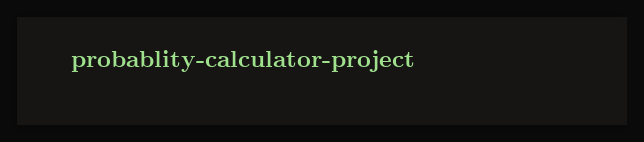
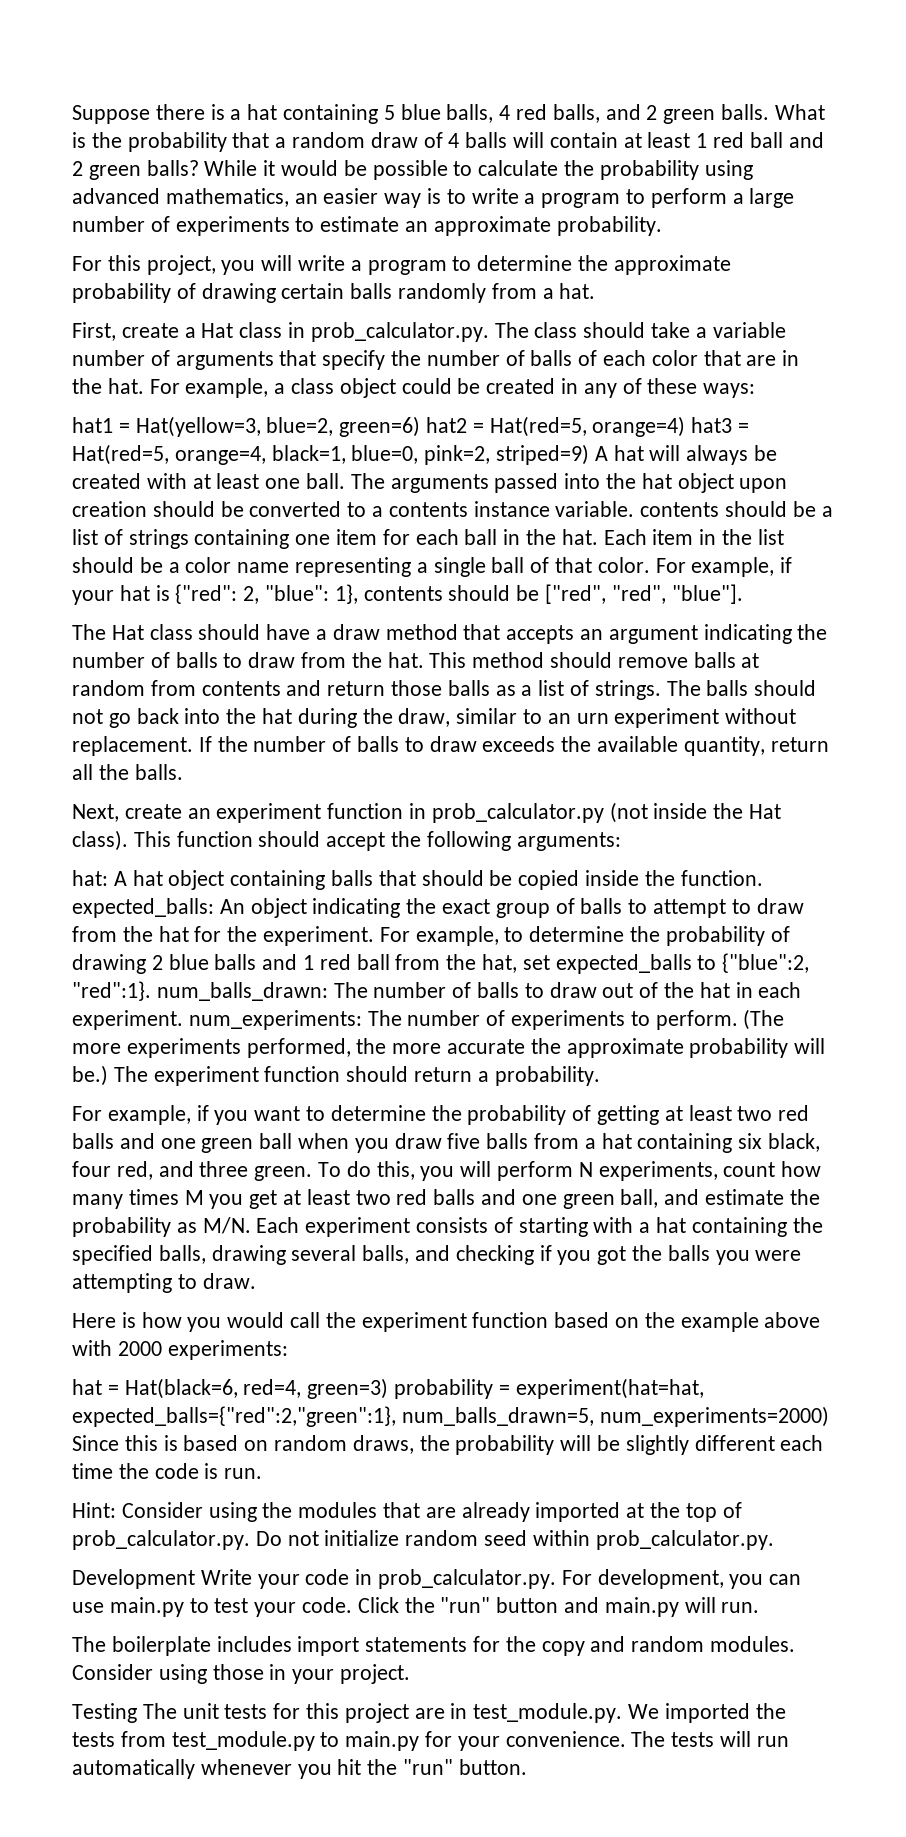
- probablity-calculator-project
+ Suppose there is a hat containing 5 blue balls, 4 red balls, and 2 green balls. What is the probability that a random draw of 4 balls will contain at least 1 red ball and 2 green balls? While it would be possible to calculate the probability using advanced mathematics, an easier way is to write a program to perform a large number of experiments to estimate an approximate probability.
+ For this project, you will write a program to determine the approximate probability of drawing certain balls randomly from a hat.
+ First, create a Hat class in prob_calculator.py. The class should take a variable number of arguments that specify the number of balls of each color that are in the hat. For example, a class object could be created in any of these ways:
+ hat1 = Hat(yellow=3, blue=2, green=6) hat2 = Hat(red=5, orange=4) hat3 = Hat(red=5, orange=4, black=1, blue=0, pink=2, striped=9) A hat will always be created with at least one ball. The arguments passed into the hat object upon creation should be converted to a contents instance variable. contents should be a list of strings containing one item for each ball in the hat. Each item in the list should be a color name representing a single ball of that color. For example, if your hat is {"red": 2, "blue": 1}, contents should be ["red", "red", "blue"].
+ The Hat class should have a draw method that accepts an argument indicating the number of balls to draw from the hat. This method should remove balls at random from contents and return those balls as a list of strings. The balls should not go back into the hat during the draw, similar to an urn experiment without replacement. If the number of balls to draw exceeds the available quantity, return all the balls.
+ Next, create an experiment function in prob_calculator.py (not inside the Hat class). This function should accept the following arguments:
+ hat: A hat object containing balls that should be copied inside the function. expected_balls: An object indicating the exact group of balls to attempt to draw from the hat for the experiment. For example, to determine the probability of drawing 2 blue balls and 1 red ball from the hat, set expected_balls to {"blue":2, "red":1}. num_balls_drawn: The number of balls to draw out of the hat in each experiment. num_experiments: The number of experiments to perform. (The more experiments performed, the more accurate the approximate probability will be.) The experiment function should return a probability.
+ For example, if you want to determine the probability of getting at least two red balls and one green ball when you draw five balls from a hat containing six black, four red, and three green. To do this, you will perform N experiments, count how many times M you get at least two red balls and one green ball, and estimate the probability as M/N. Each experiment consists of starting with a hat containing the specified balls, drawing several balls, and checking if you got the balls you were attempting to draw.
+ Here is how you would call the experiment function based on the example above with 2000 experiments:
+ hat = Hat(black=6, red=4, green=3) probability = experiment(hat=hat, expected_balls={"red":2,"green":1}, num_balls_drawn=5, num_experiments=2000) Since this is based on random draws, the probability will be slightly different each time the code is run.
+ Hint: Consider using the modules that are already imported at the top of prob_calculator.py. Do not initialize random seed within prob_calculator.py.
+ Development Write your code in prob_calculator.py. For development, you can use main.py to test your code. Click the "run" button and main.py will run.
+ The boilerplate includes import statements for the copy and random modules. Consider using those in your project.
+ Testing The unit tests for this project are in test_module.py. We imported the tests from test_module.py to main.py for your convenience. The tests will run automatically whenever you hit the "run" button.

